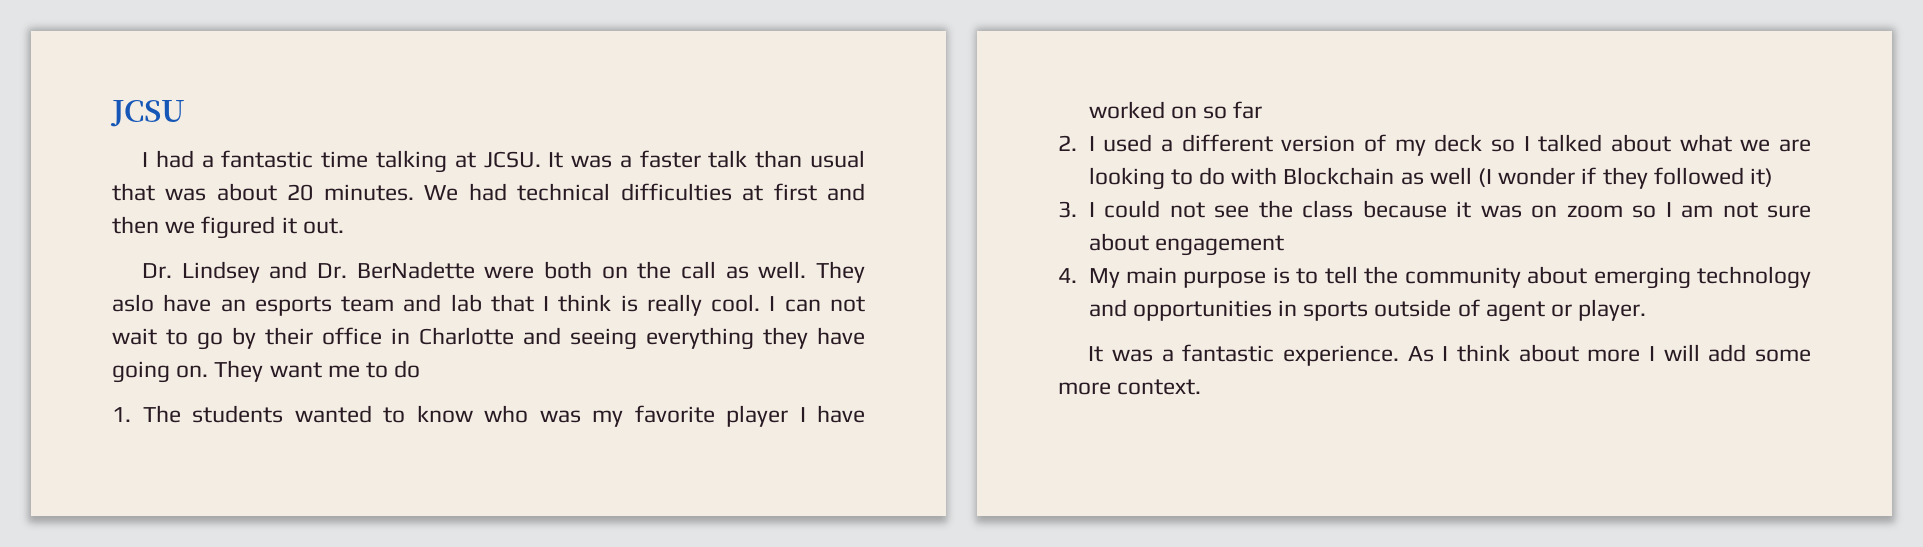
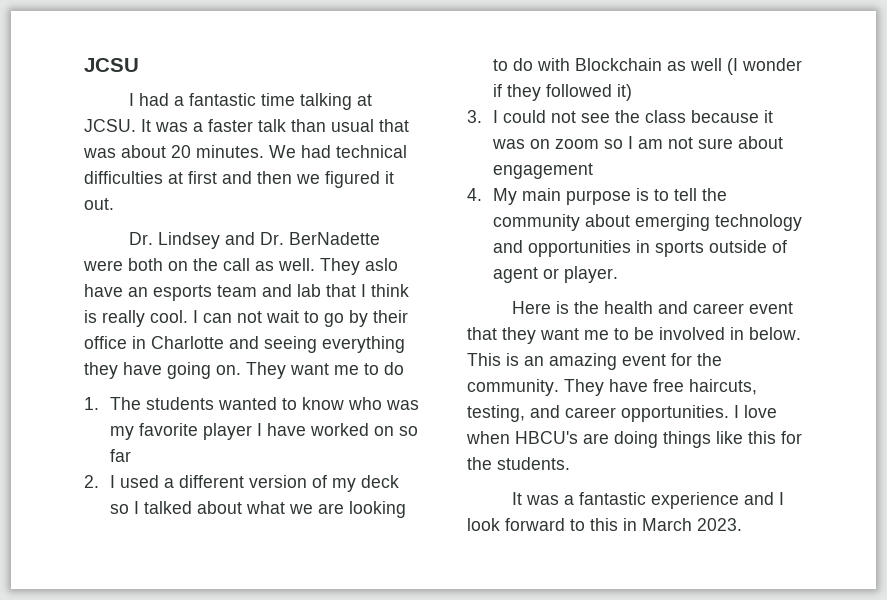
- It was a fantastic experience. As I think about more I will add some more context.
+ Here is the health and career event that they want me to be involved in below. This is an amazing event for the community. They have free haircuts, testing, and career opportunities. I love when HBCU's are doing things like this for the students.
+ It was a fantastic experience and I look forward to this in March 2023.

